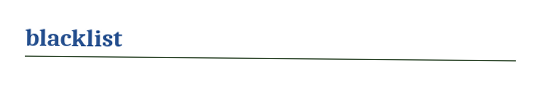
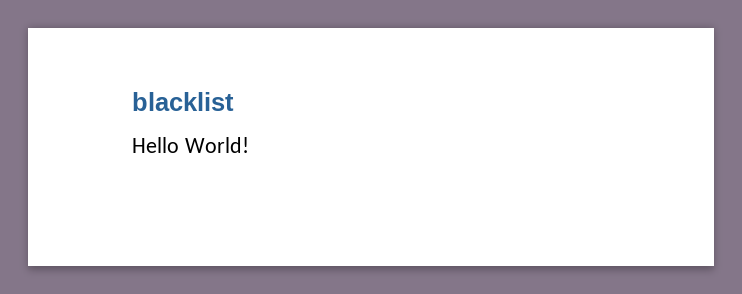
+ Hello World!

